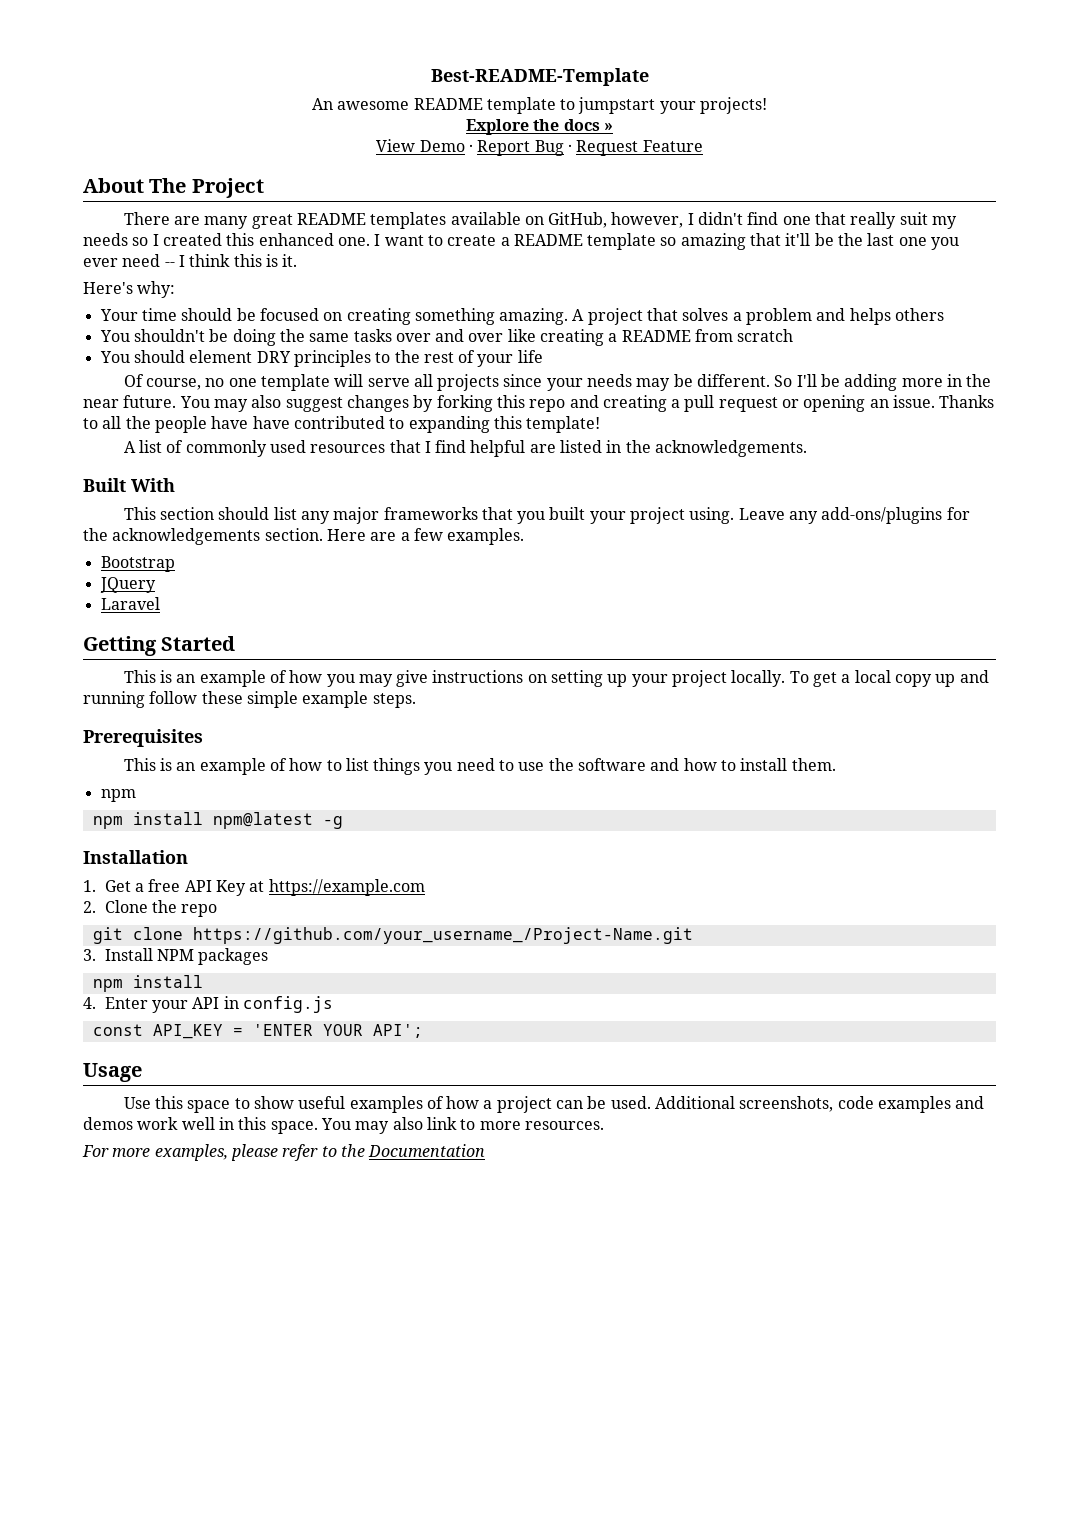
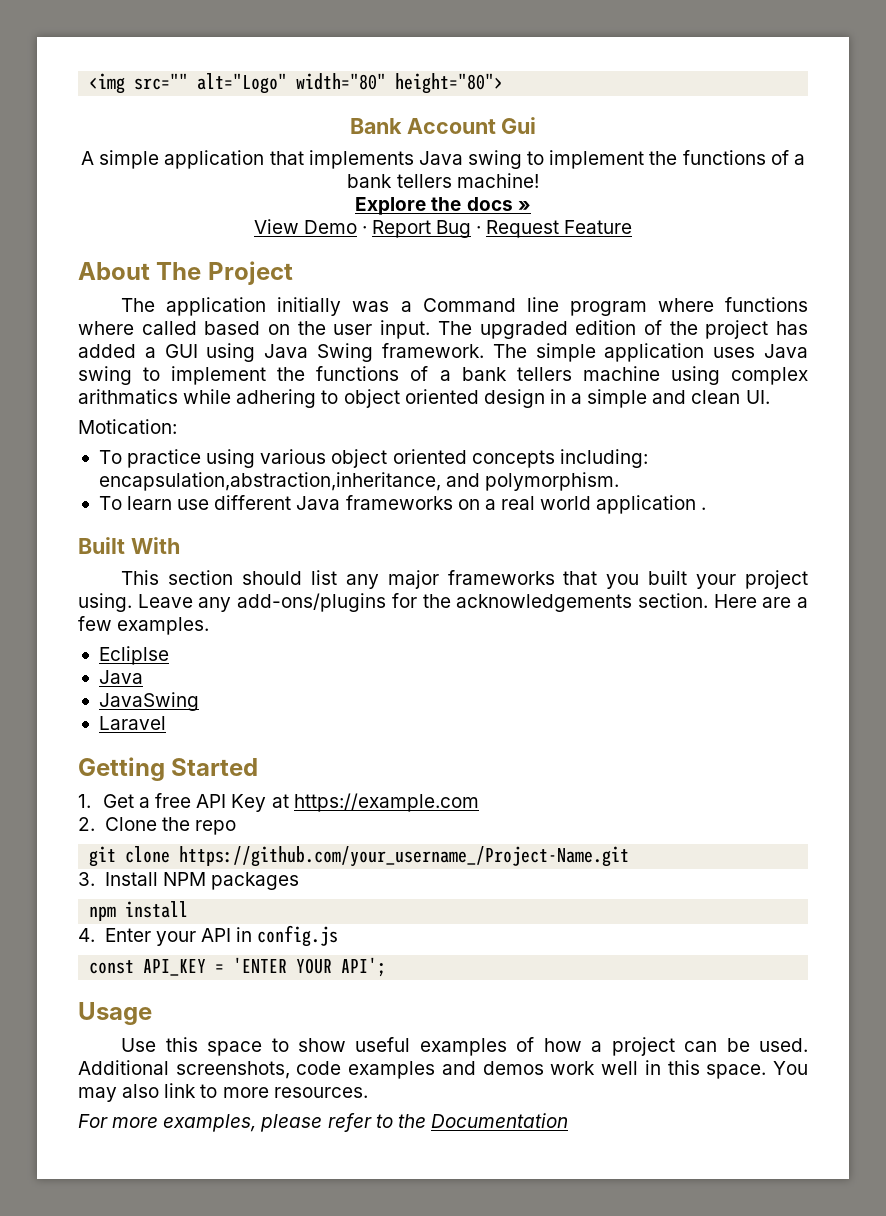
- Best-README-Template
- An awesome README template to jumpstart your projects!
+ <img src="" alt="Logo" width="80" height="80">
+ Bank Account Gui
+ A simple application that implements Java swing to implement the functions of a bank tellers machine!
- There are many great README templates available on GitHub, however, I didn't find one that really suit my needs so I created this enhanced one. I want to create a README template so amazing that it'll be the last one you ever need -- I think this is it.
- Here's why:
- Your time should be focused on creating something amazing. A project that solves a problem and helps others
- You shouldn't be doing the same tasks over and over like creating a README from scratch
- You should element DRY principles to the rest of your life
- Of course, no one template will serve all projects since your needs may be different. So I'll be adding more in the near future. You may also suggest changes by forking this repo and creating a pull request or opening an issue. Thanks to all the people have have contributed to expanding this template!
- A list of commonly used resources that I find helpful are listed in the acknowledgements.
+ The application initially was a Command line program where functions where called based on the user input. The upgraded edition of the project has added a GUI using Java Swing framework. The simple application uses Java swing to implement the functions of a bank tellers machine using complex arithmatics while adhering to object oriented design in a simple and clean UI.
+ Motication:
+ To practice using various object oriented concepts including: encapsulation,abstraction,inheritance, and polymorphism.
+ To learn use different Java frameworks on a real world application .
- Bootstrap
- JQuery
+ Ecliplse
+ Java
+ JavaSwing
- This is an example of how you may give instructions on setting up your project locally. To get a local copy up and running follow these simple example steps.
- Prerequisites
- This is an example of how to list things you need to use the software and how to install them.
- npm
- npm install npm@latest -g
- Installation

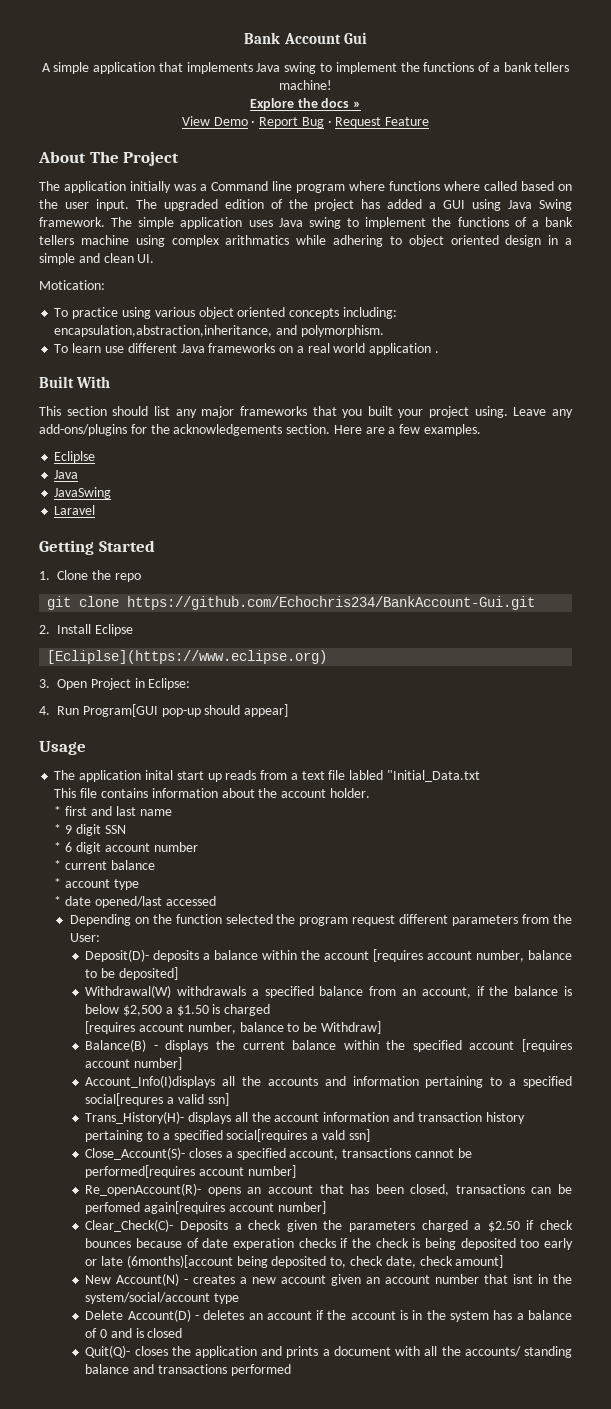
- <img src="" alt="Logo" width="80" height="80">
- 1. Get a free API Key at https://example.com
- 2. Clone the repo
+ 1. Clone the repo
- git clone https://github.com/your_username_/Project-Name.git
- 3. Install NPM packages
- npm install
- 4. Enter your API in config.js
- const API_KEY = 'ENTER YOUR API';
+ git clone https://github.com/Echochris234/BankAccount-Gui.git
+ 2. Install Eclipse
+ [Ecliplse](https://www.eclipse.org)
+ 3. Open Project in Eclipse:
+ 4. Run Program[GUI pop-up should appear]
  Usage
- Use this space to show useful examples of how a project can be used. Additional screenshots, code examples and demos work well in this space. You may also link to more resources.
- For more examples, please refer to the Documentation
+ The application inital start up reads from a text file labled "Initial_Data.txt
+ This file contains information about the account holder.
+ * first and last name
+ * 9 digit SSN
+ * 6 digit account number
+ * current balance
+ * account type
+ * date opened/last accessed
+ Depending on the function selected the program request different parameters from the User:
+ Deposit(D)- deposits a balance within the account [requires account number, balance to be deposited]
+ Withdrawal(W) withdrawals a specified balance from an account, if the balance is below $2,500 a $1.50 is charged
+ [requires account number, balance to be Withdraw]
+ Balance(B) - displays the current balance within the specified account [requires account number]
+ Account_Info(I)displays all the accounts and information pertaining to a specified social[requres a valid ssn]
+ Trans_History(H)- displays all the account information and transaction history pertaining to a specified social[requires a vald ssn]
+ Close_Account(S)- closes a specified account, transactions cannot be performed[requires account number]
+ Re_openAccount(R)- opens an account that has been closed, transactions can be perfomed again[requires account number]
+ Clear_Check(C)- Deposits a check given the parameters charged a $2.50 if check bounces because of date experation checks if the check is being deposited too early or late (6months)[account being deposited to, check date, check amount]
+ New Account(N) - creates a new account given an account number that isnt in the system/social/account type
+ Delete Account(D) - deletes an account if the account is in the system has a balance of 0 and is closed
+ Quit(Q)- closes the application and prints a document with all the accounts/ standing balance and transactions performed

